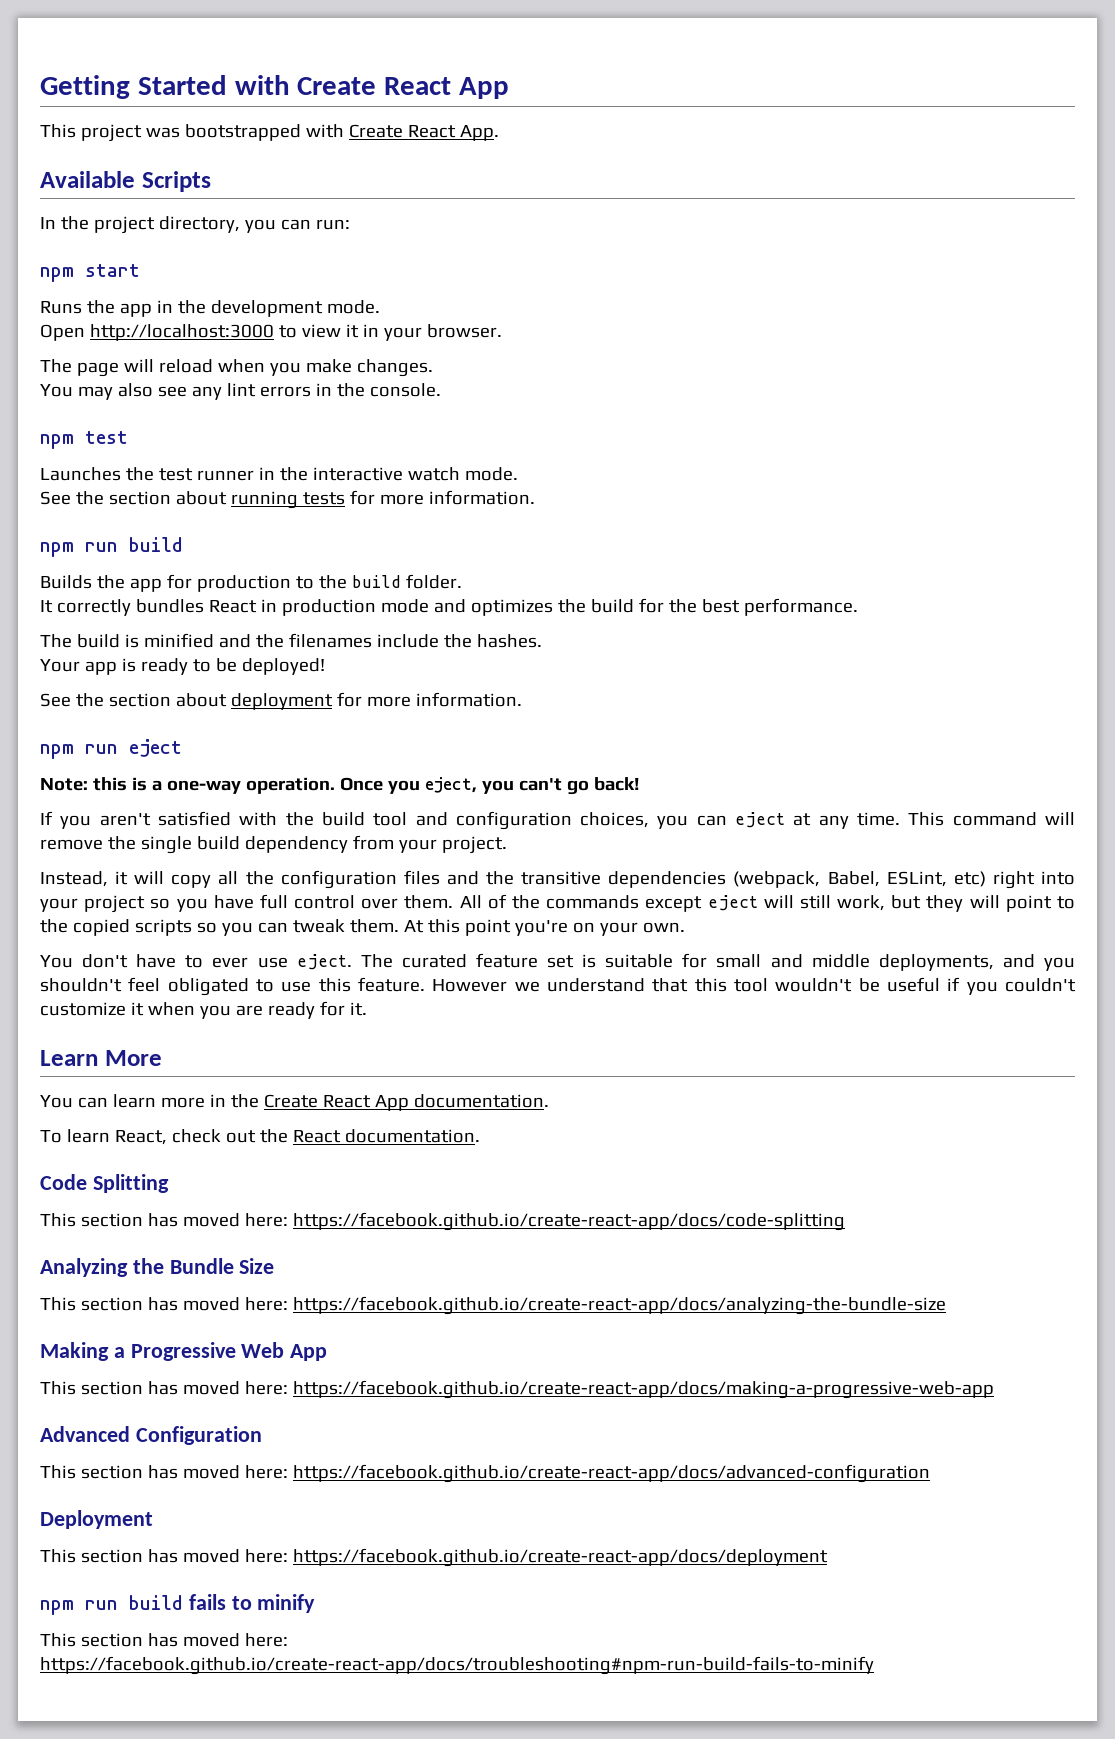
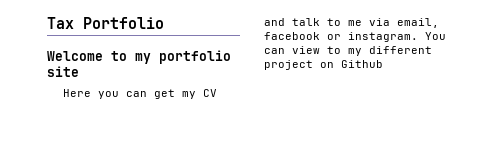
- Getting Started with Create React App
- This project was bootstrapped with Create React App.
- Available Scripts
- In the project directory, you can run:
- npm start
- Runs the app in the development mode.
- Open http://localhost:3000 to view it in your browser.
- The page will reload when you make changes.
- You may also see any lint errors in the console.
- npm test
- Launches the test runner in the interactive watch mode.
- See the section about running tests for more information.
- npm run build
- Builds the app for production to the build folder.
- It correctly bundles React in production mode and optimizes the build for the best performance.
- The build is minified and the filenames include the hashes.
- Your app is ready to be deployed!
- See the section about deployment for more information.
- npm run eject
- Note: this is a one-way operation. Once you eject, you can't go back!
- If you aren't satisfied with the build tool and configuration choices, you can eject at any time. This command will remove the single build dependency from your project.
- Instead, it will copy all the configuration files and the transitive dependencies (webpack, Babel, ESLint, etc) right into your project so you have full control over them. All of the commands except eject will still work, but they will point to the copied scripts so you can tweak them. At this point you're on your own.
- You don't have to ever use eject. The curated feature set is suitable for small and middle deployments, and you shouldn't feel obligated to use this feature. However we understand that this tool wouldn't be useful if you couldn't customize it when you are ready for it.
- Learn More
- You can learn more in the Create React App documentation.
- To learn React, check out the React documentation.
- Code Splitting
- This section has moved here: https://facebook.github.io/create-react-app/docs/code-splitting
- Analyzing the Bundle Size
- This section has moved here: https://facebook.github.io/create-react-app/docs/analyzing-the-bundle-size
- Making a Progressive Web App
- This section has moved here: https://facebook.github.io/create-react-app/docs/making-a-progressive-web-app
- Advanced Configuration
- This section has moved here: https://facebook.github.io/create-react-app/docs/advanced-configuration
- Deployment
- This section has moved here: https://facebook.github.io/create-react-app/docs/deployment
- npm run build fails to minify
- This section has moved here: https://facebook.github.io/create-react-app/docs/troubleshooting#npm-run-build-fails-to-minify
+ Tax Portfolio
+ Welcome to my portfolio site
+ Here you can get my CV and talk to me via email, facebook or instagram. You can view to my different project on Github

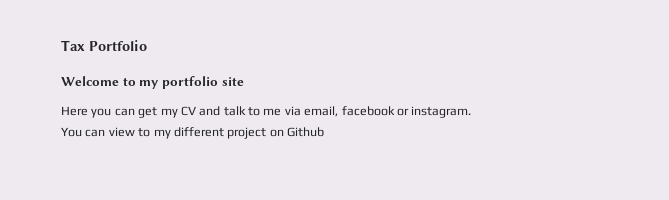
- Here you can get my CV and talk to me via email, facebook or instagram. You can view to my different project on Github
+ Here you can get my CV and talk to me via email, facebook or instagram.
+ You can view to my different project on Github

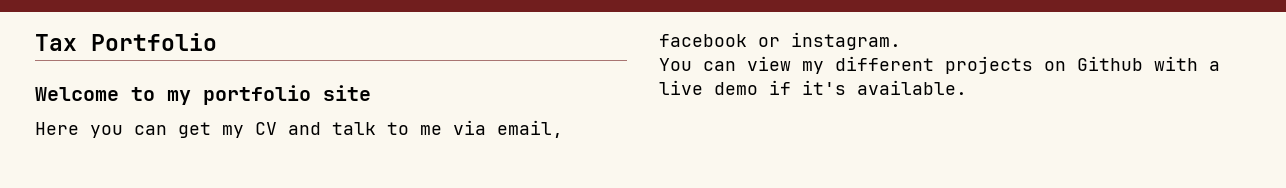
- You can view to my different project on Github
+ You can view my different projects on Github with a live demo if it's available.

